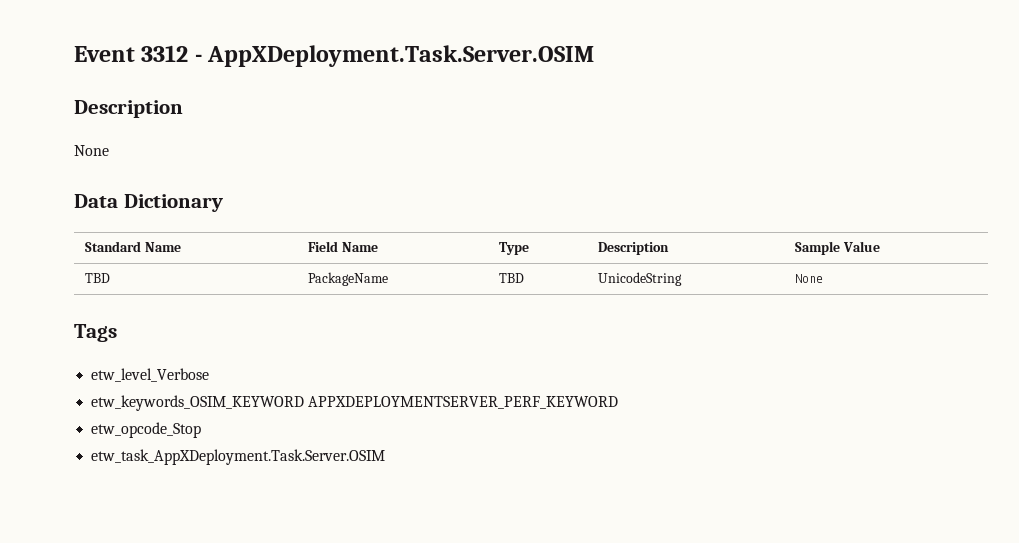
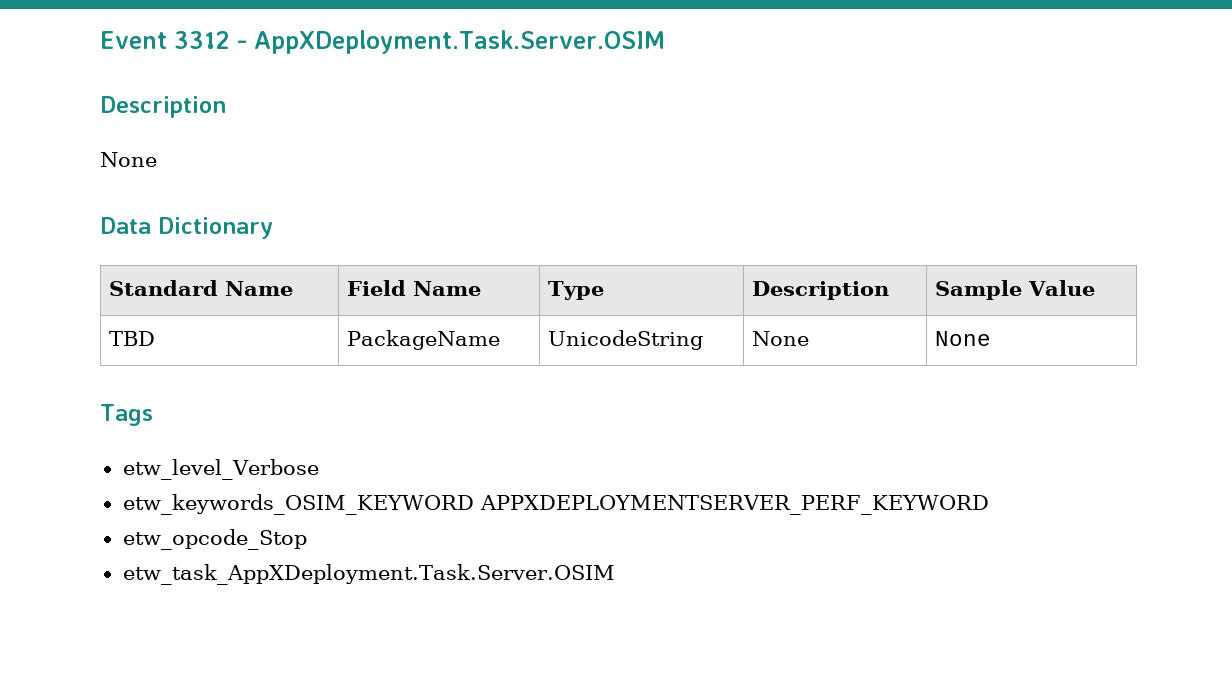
- TBD | PackageName | TBD | UnicodeString | None
+ TBD | PackageName | UnicodeString | None | None

